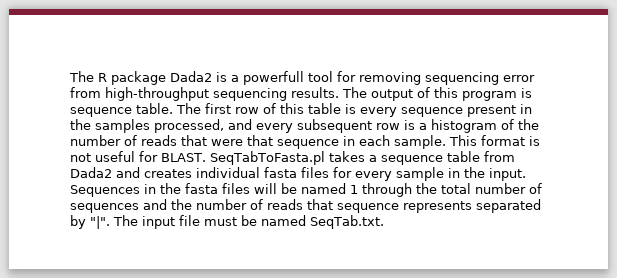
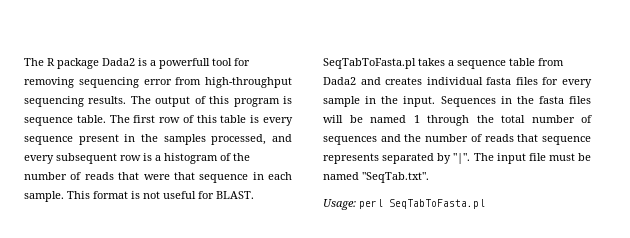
- The input file must be named SeqTab.txt.
+ The input file must be named "SeqTab.txt".
+ Usage: perl SeqTabToFasta.pl

